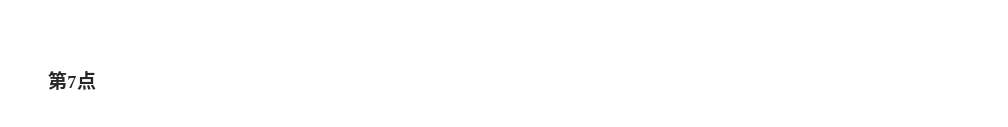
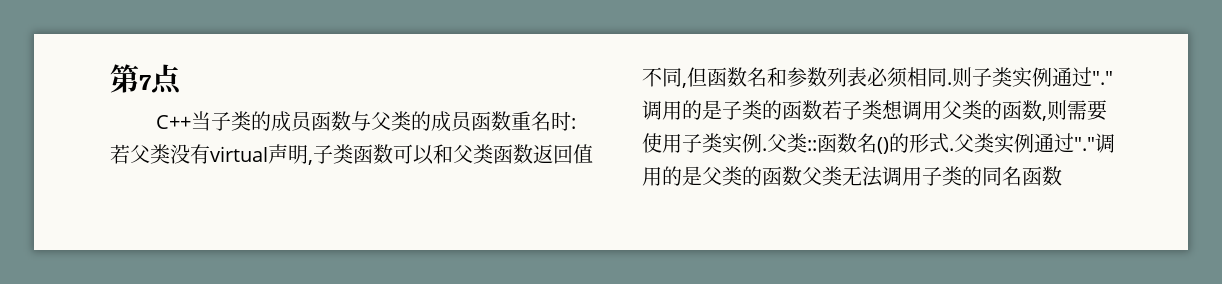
+ C++当子类的成员函数与父类的成员函数重名时:若父类没有virtual声明,子类函数可以和父类函数返回值不同,但函数名和参数列表必须相同.则子类实例通过"."调用的是子类的函数若子类想调用父类的函数,则需要使用子类实例.父类::函数名()的形式.父类实例通过"."调用的是父类的函数父类无法调用子类的同名函数

